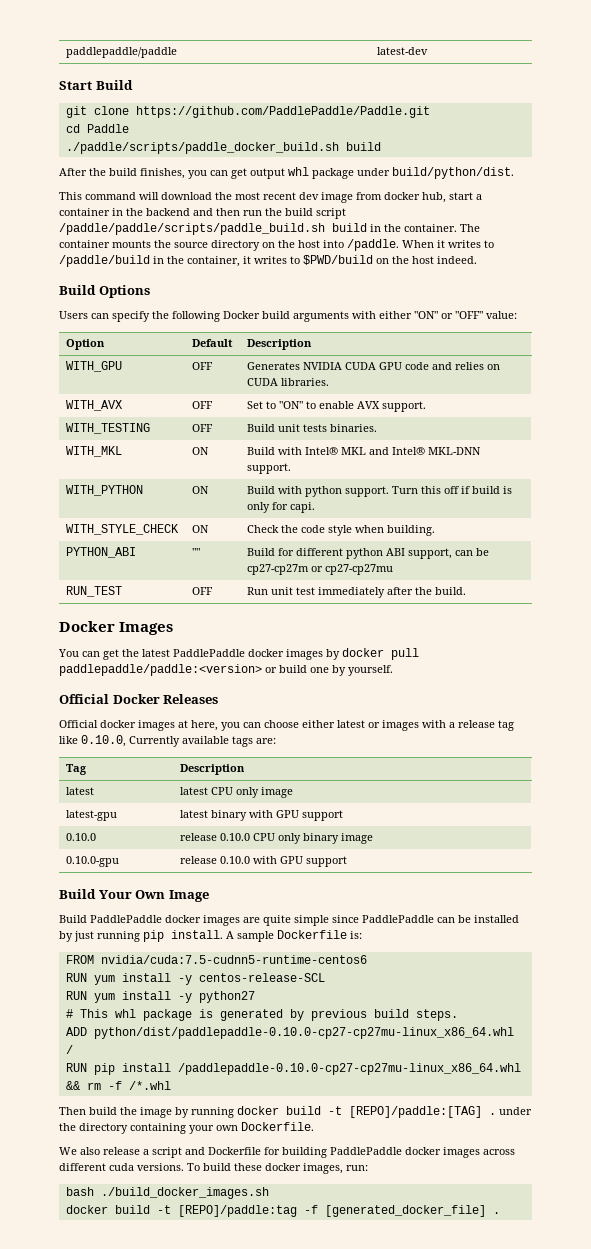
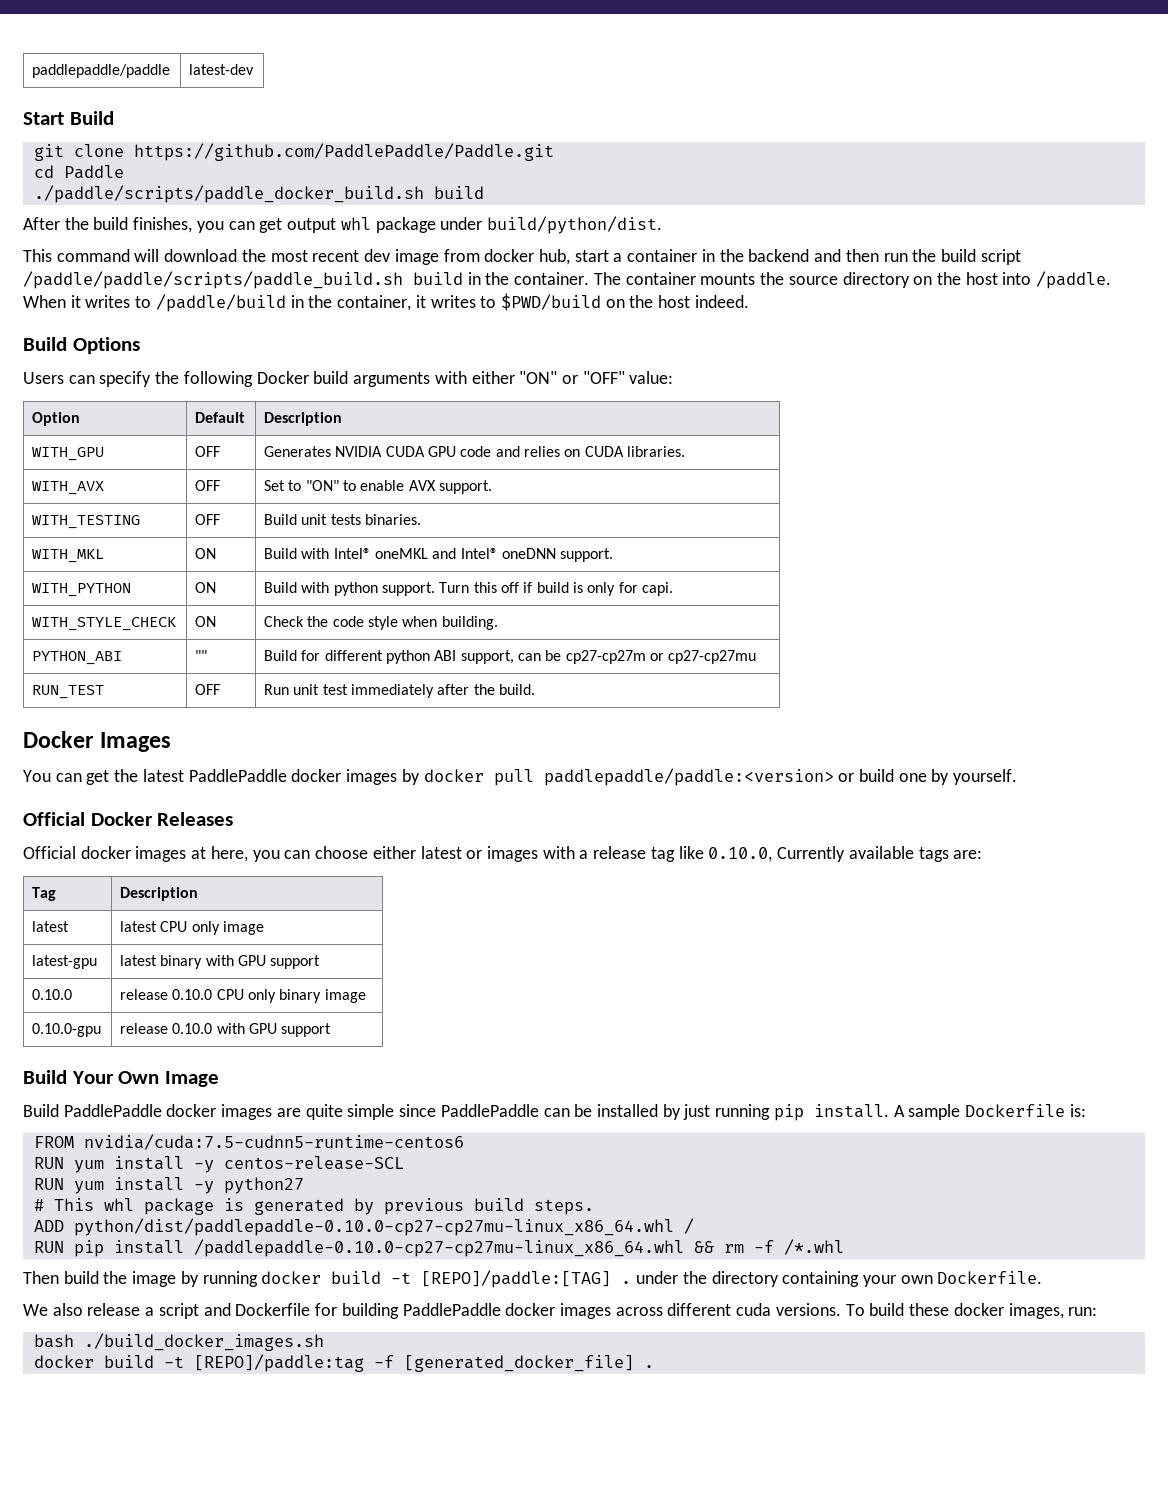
- WITH_MKL | ON | Build with Intel® MKL and Intel® MKL-DNN support.
+ WITH_MKL | ON | Build with Intel® oneMKL and Intel® oneDNN support.

